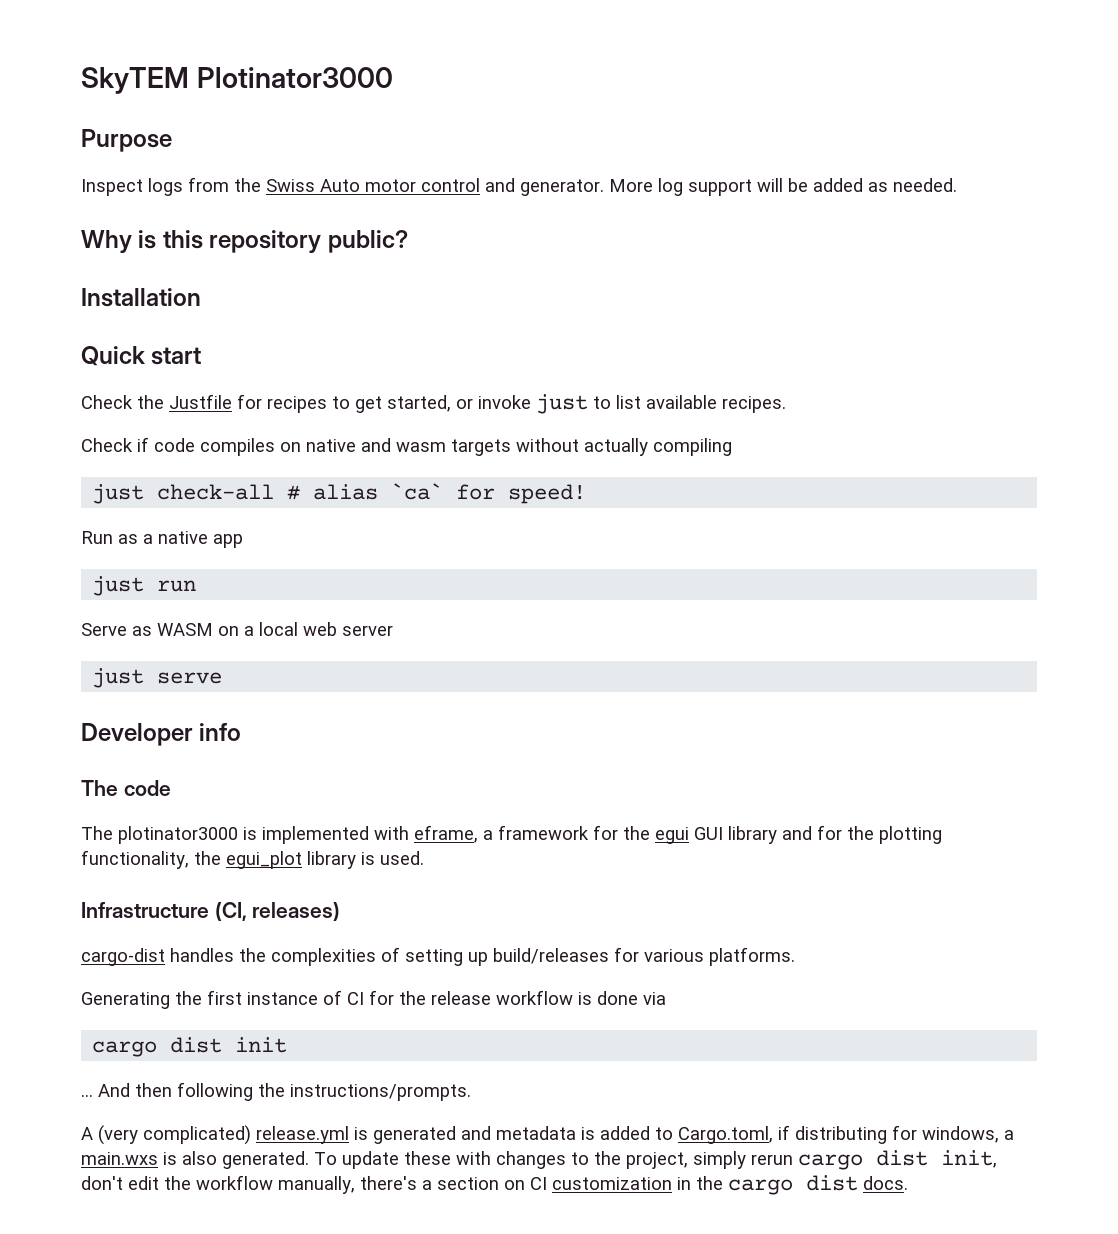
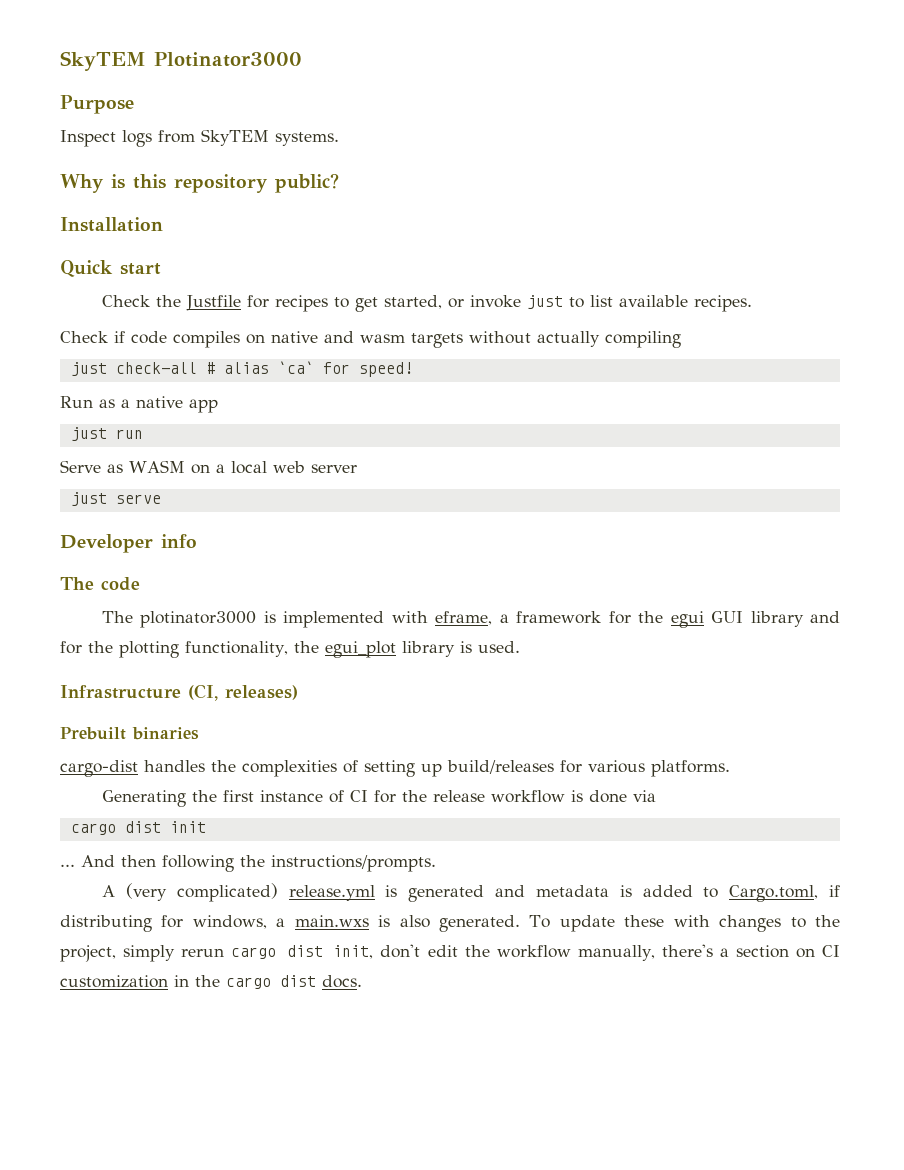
- Inspect logs from the Swiss Auto motor control and generator. More log support will be added as needed.
+ Inspect logs from SkyTEM systems.
+ Prebuilt binaries

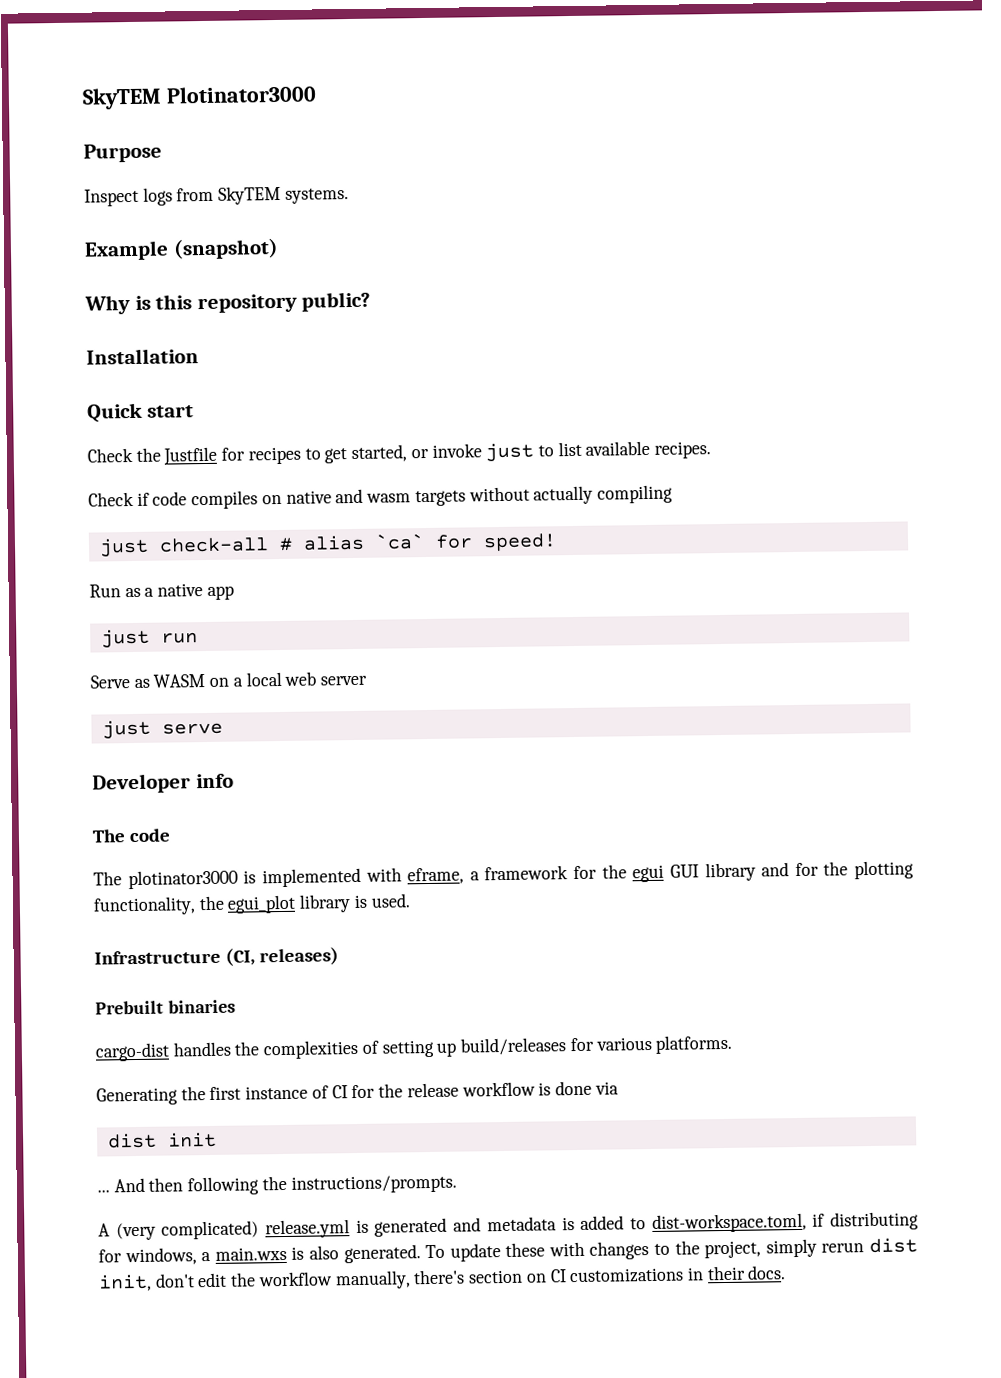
+ Example (snapshot)
- cargo dist init
+ dist init
- A (very complicated) release.yml is generated and metadata is added to Cargo.toml, if distributing for windows, a main.wxs is also generated.
+ A (very complicated) release.yml is generated and metadata is added to dist-workspace.toml, if distributing for windows, a main.wxs is also generated.
- To update these with changes to the project, simply rerun cargo dist init, don't edit the workflow manually, there's a section on CI customization in the cargo dist docs.
+ To update these with changes to the project, simply rerun dist init, don't edit the workflow manually, there's section on CI customizations in their docs.

